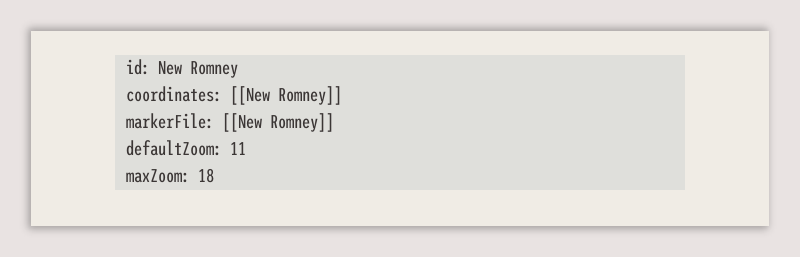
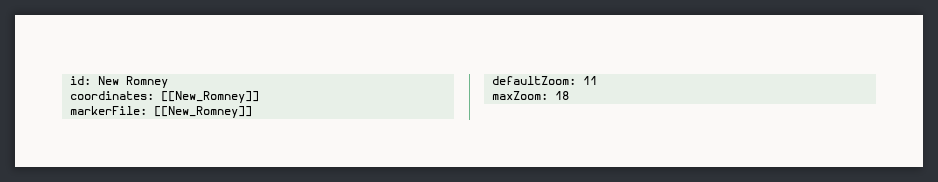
- coordinates: [[New Romney]]
+ coordinates: [[New_Romney]]
- markerFile: [[New Romney]]
+ markerFile: [[New_Romney]]

